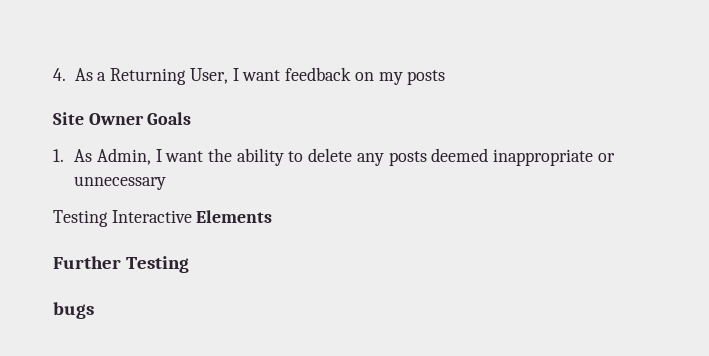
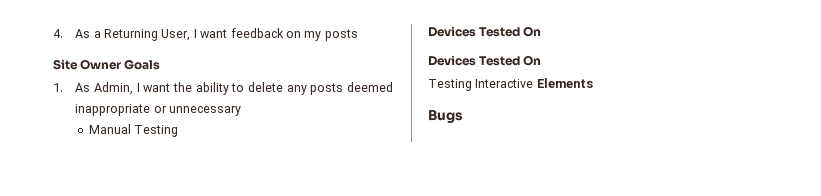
+ Manual Testing
+ Devices Tested On
+ Devices Tested On
- Further Testing
- bugs
+ Bugs

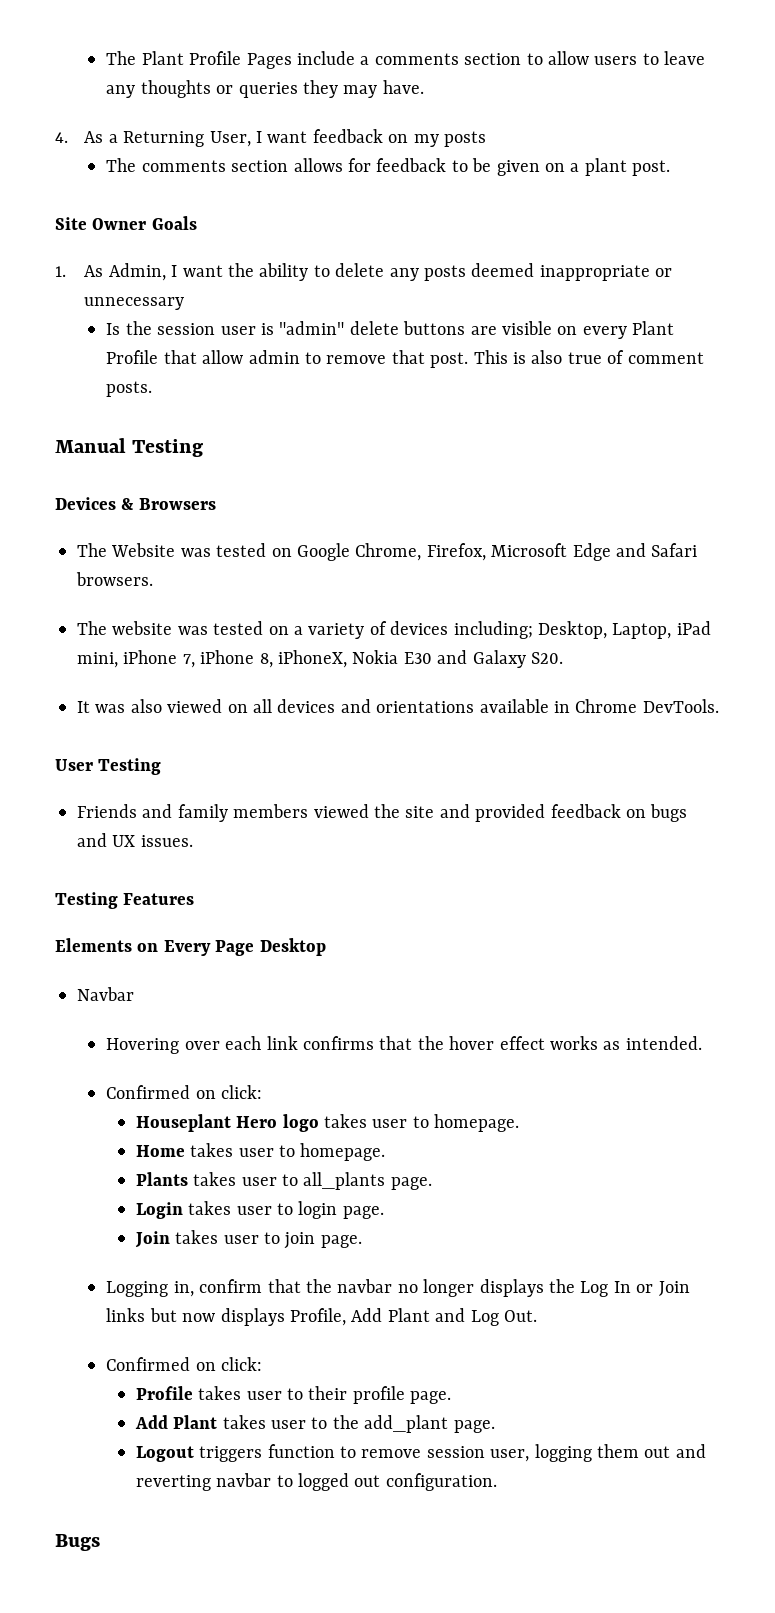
+ The Plant Profile Pages include a comments section to allow users to leave any thoughts or queries they may have.
+ The comments section allows for feedback to be given on a plant post.
+ Is the session user is "admin" delete buttons are visible on every Plant Profile that allow admin to remove that post. This is also true of comment posts.
  Manual Testing
- Devices Tested On
- Devices Tested On
- Testing Interactive Elements
+ Devices & Browsers
+ The Website was tested on Google Chrome, Firefox, Microsoft Edge and Safari browsers.
+ The website was tested on a variety of devices including; Desktop, Laptop, iPad mini, iPhone 7, iPhone 8, iPhoneX, Nokia E30 and Galaxy S20.
+ It was also viewed on all devices and orientations available in Chrome DevTools.
+ User Testing
+ Friends and family members viewed the site and provided feedback on bugs and UX issues.
+ Testing Features
+ Elements on Every Page Desktop
+ Navbar
+ Hovering over each link confirms that the hover effect works as intended.
+ Confirmed on click:
+ Houseplant Hero logo takes user to homepage.
+ Home takes user to homepage.
+ Plants takes user to all_plants page.
+ Login takes user to login page.
+ Join takes user to join page.
+ Logging in, confirm that the navbar no longer displays the Log In or Join links but now displays Profile, Add Plant and Log Out.
+ Confirmed on click:
+ Profile takes user to their profile page.
+ Add Plant takes user to the add_plant page.
+ Logout triggers function to remove session user, logging them out and reverting navbar to logged out configuration.

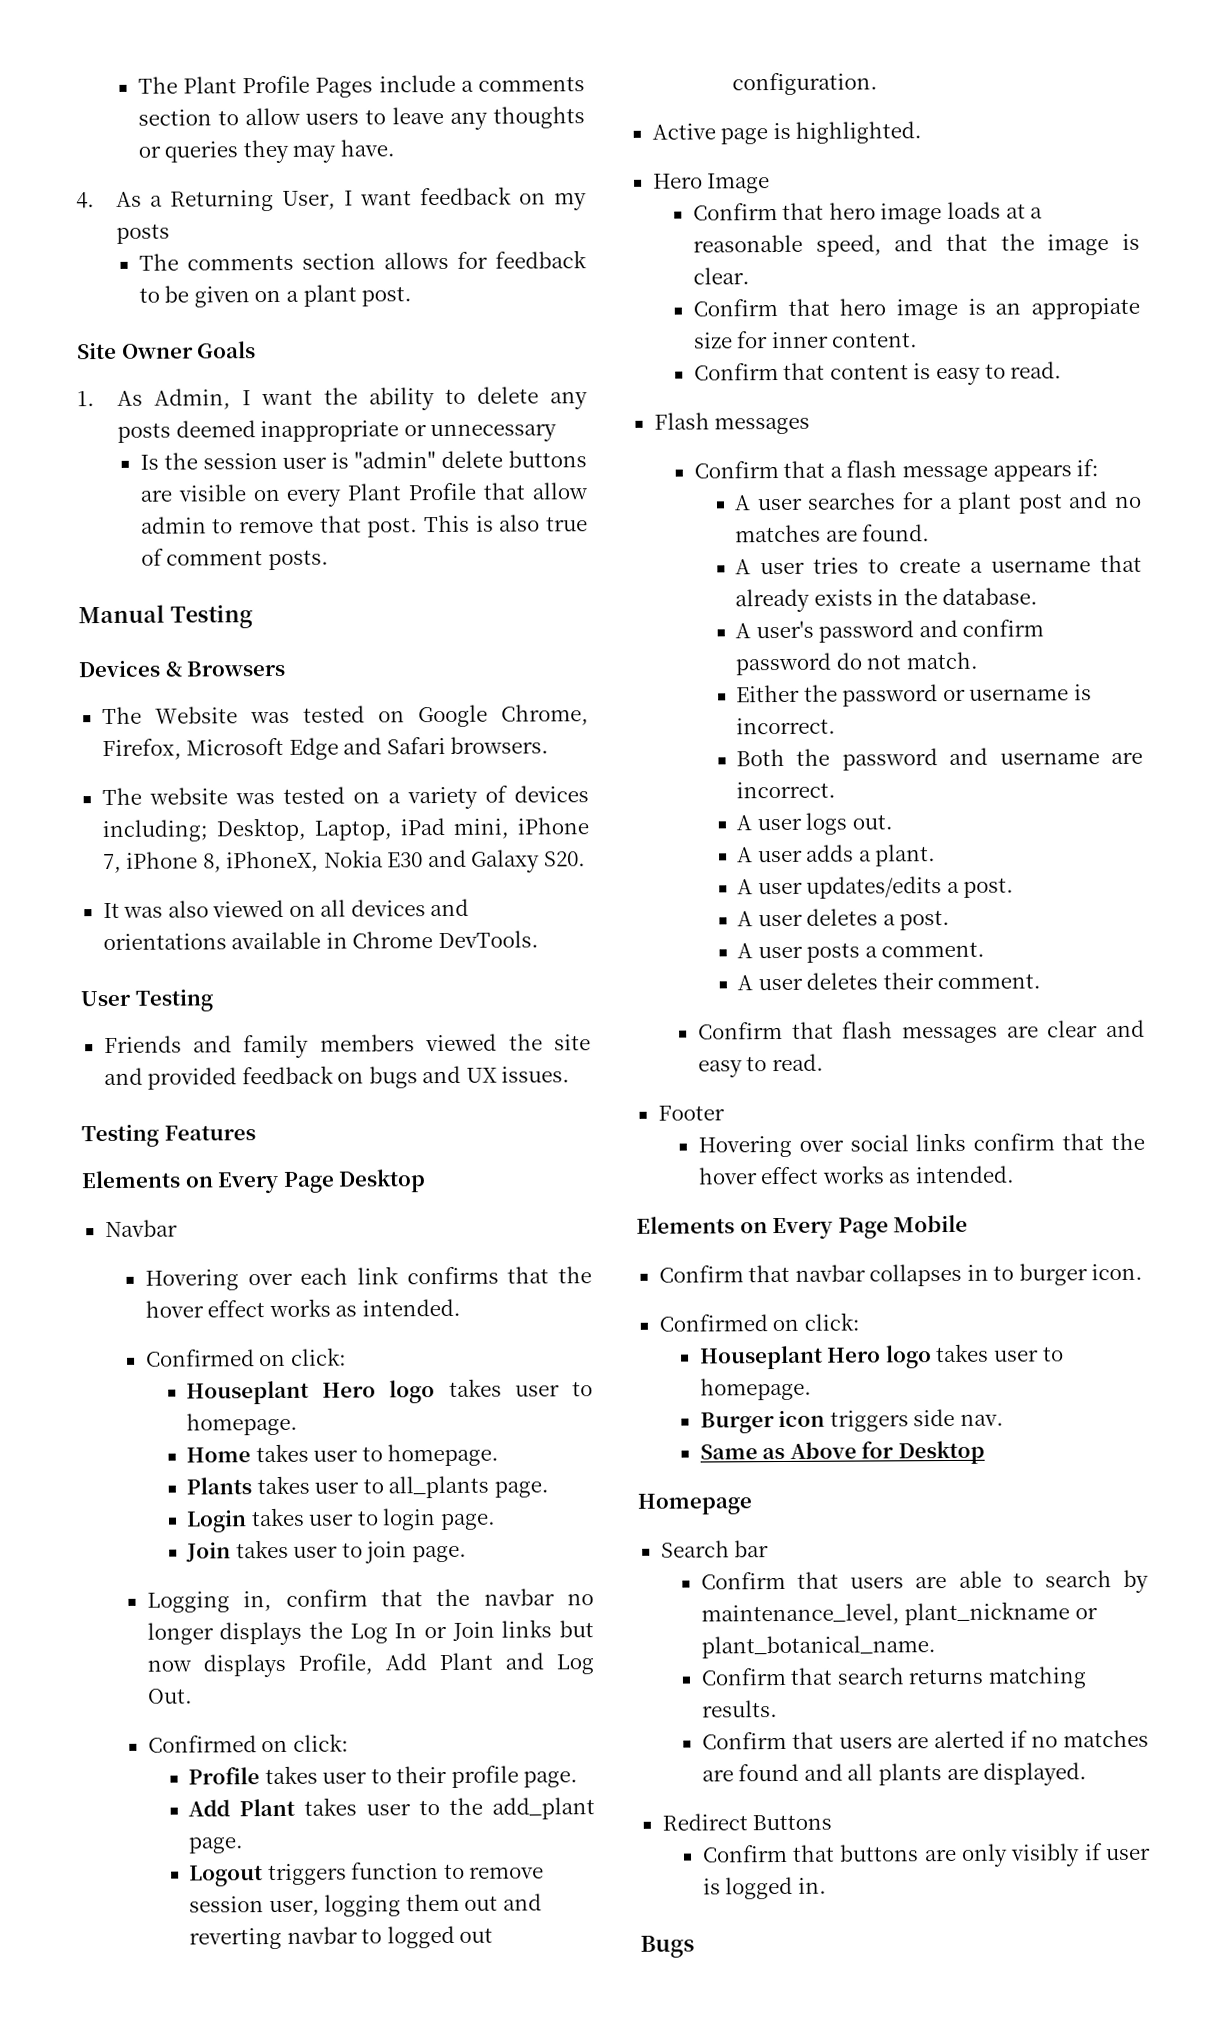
+ Active page is highlighted.
+ Hero Image
+ Confirm that hero image loads at a reasonable speed, and that the image is clear.
+ Confirm that hero image is an appropiate size for inner content.
+ Confirm that content is easy to read.
+ Flash messages
+ Confirm that a flash message appears if:
+ A user searches for a plant post and no matches are found.
+ A user tries to create a username that already exists in the database.
+ A user's password and confirm password do not match.
+ Either the password or username is incorrect.
+ Both the password and username are incorrect.
+ A user logs out.
+ A user adds a plant.
+ A user updates/edits a post.
+ A user deletes a post.
+ A user posts a comment.
+ A user deletes their comment.
+ Confirm that flash messages are clear and easy to read.
+ Footer
+ Hovering over social links confirm that the hover effect works as intended.
+ Elements on Every Page Mobile
+ Confirm that navbar collapses in to burger icon.
+ Confirmed on click:
+ Houseplant Hero logo takes user to homepage.
+ Burger icon triggers side nav.
+ Same as Above for Desktop
+ Homepage
+ Search bar
+ Confirm that users are able to search by maintenance_level, plant_nickname or plant_botanical_name.
+ Confirm that search returns matching results.
+ Confirm that users are alerted if no matches are found and all plants are displayed.
+ Redirect Buttons
+ Confirm that buttons are only visibly if user is logged in.

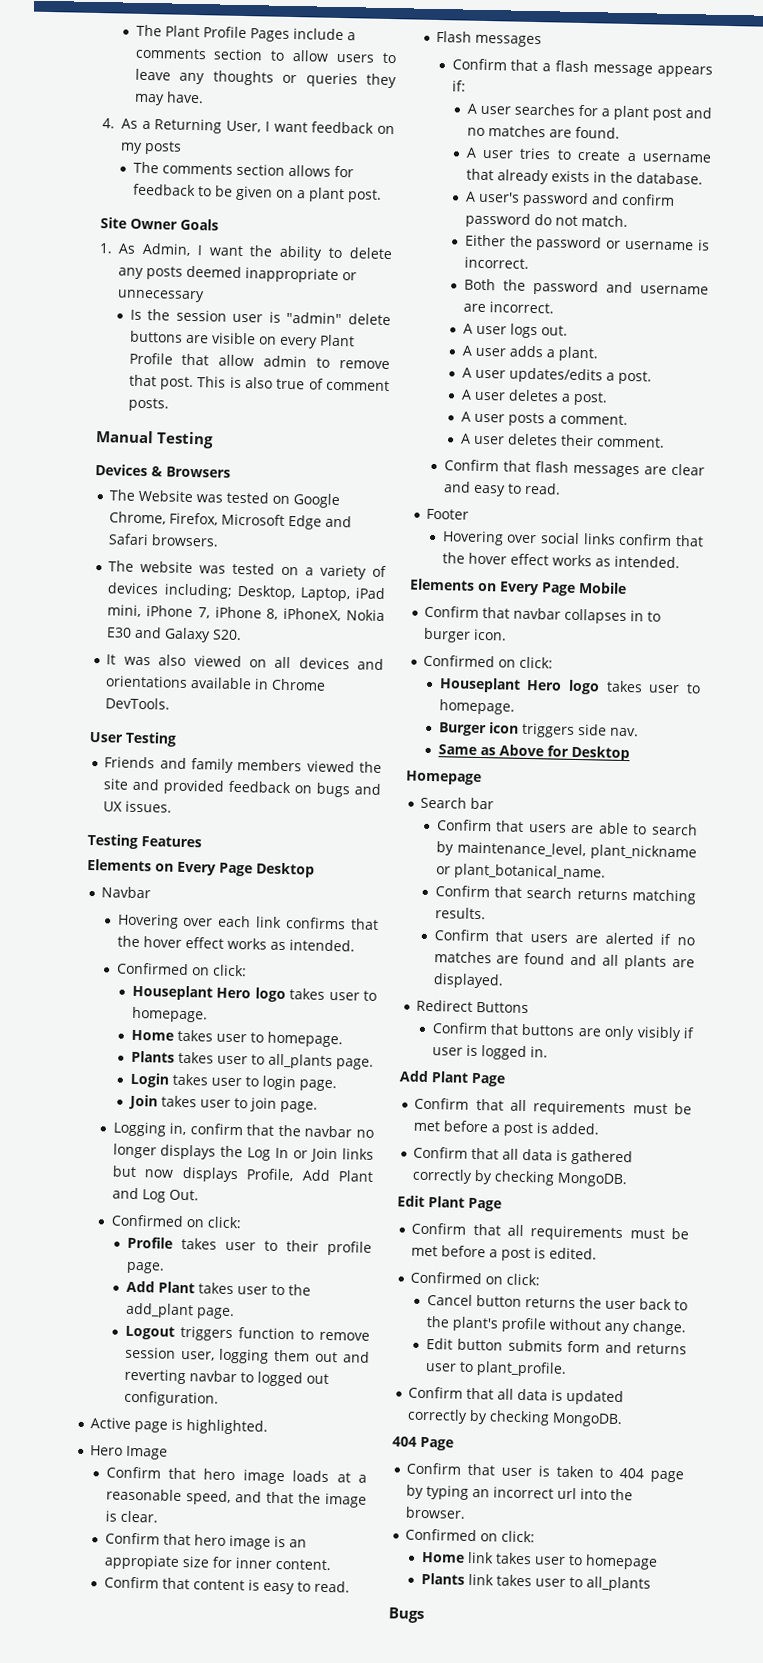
+ Add Plant Page
+ Confirm that all requirements must be met before a post is added.
+ Confirm that all data is gathered correctly by checking MongoDB.
+ Edit Plant Page
+ Confirm that all requirements must be met before a post is edited.
+ Confirmed on click:
+ Cancel button returns the user back to the plant's profile without any change.
+ Edit button submits form and returns user to plant_profile.
+ Confirm that all data is updated correctly by checking MongoDB.
+ 404 Page
+ Confirm that user is taken to 404 page by typing an incorrect url into the browser.
+ Confirmed on click:
+ Home link takes user to homepage
+ Plants link takes user to all_plants

